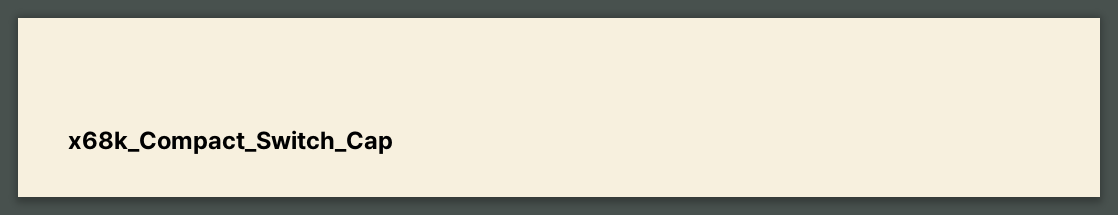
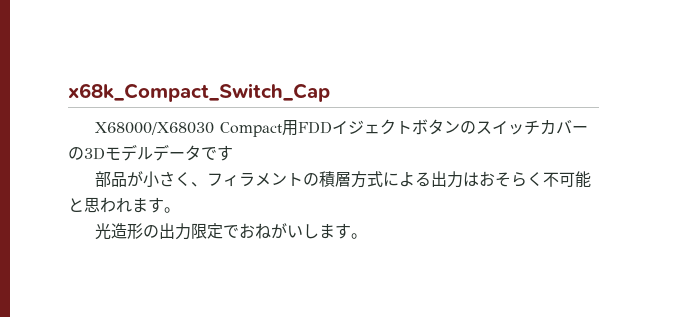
+ X68000/X68030 Compact用FDDイジェクトボタンのスイッチカバーの3Dモデルデータです
+ 部品が小さく、フィラメントの積層方式による出力はおそらく不可能と思われます。
+ 光造形の出力限定でおねがいします。

